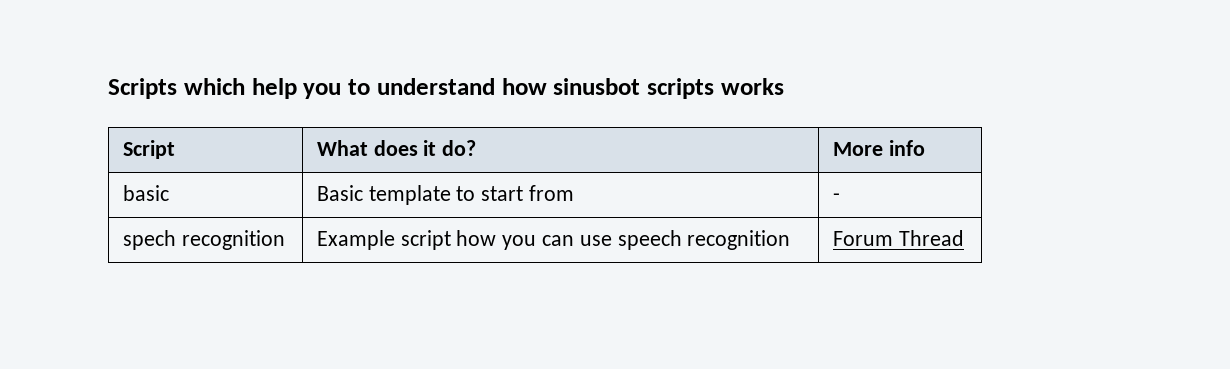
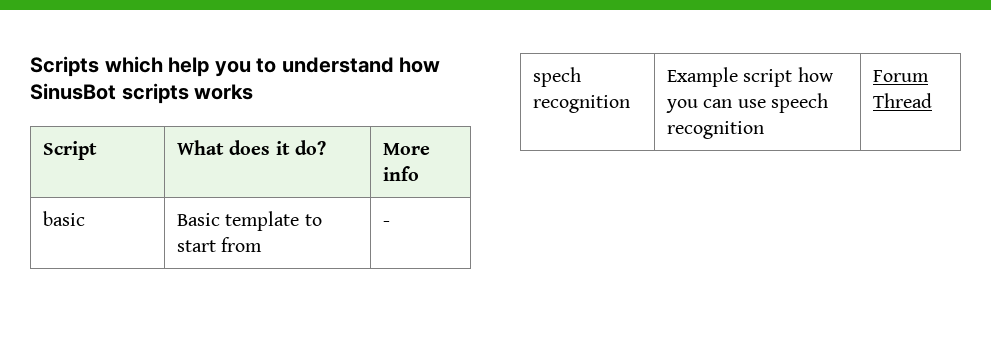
- Scripts which help you to understand how sinusbot scripts works
+ Scripts which help you to understand how SinusBot scripts works

